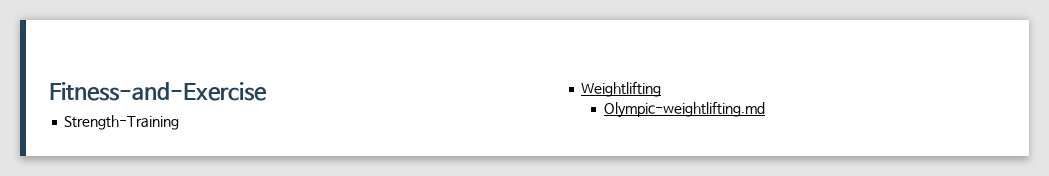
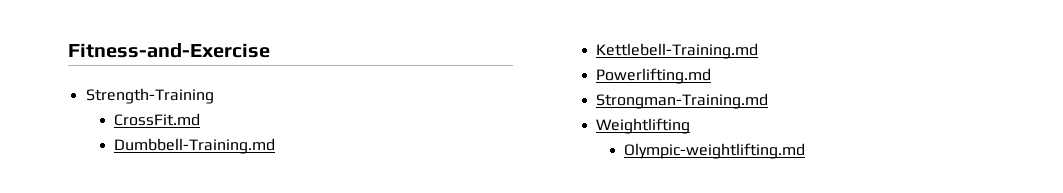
+ CrossFit.md
+ Dumbbell-Training.md
+ Kettlebell-Training.md
+ Powerlifting.md
+ Strongman-Training.md

